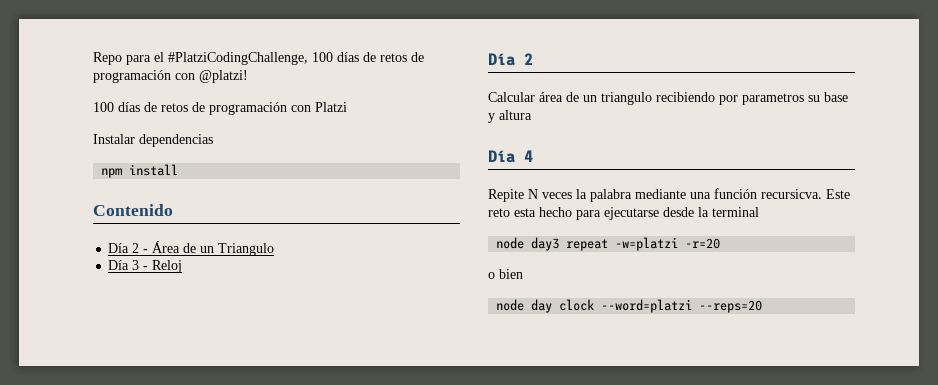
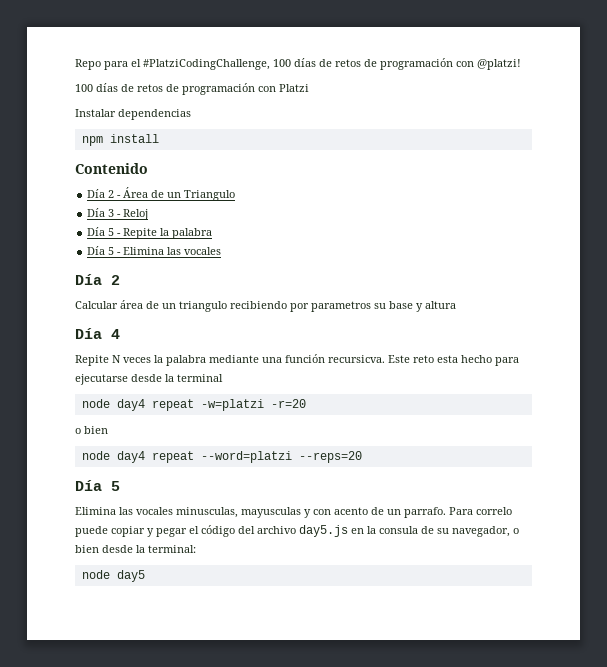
+ Día 5 - Repite la palabra
+ Día 5 - Elimina las vocales
- node day3 repeat -w=platzi -r=20
+ node day4 repeat -w=platzi -r=20
- node day clock --word=platzi --reps=20
+ node day4 repeat --word=platzi --reps=20
+ Día 5
+ Elimina las vocales minusculas, mayusculas y con acento de un parrafo. Para correlo puede copiar y pegar el código del archivo day5.js en la consula de su navegador, o bien desde la terminal:
+ node day5

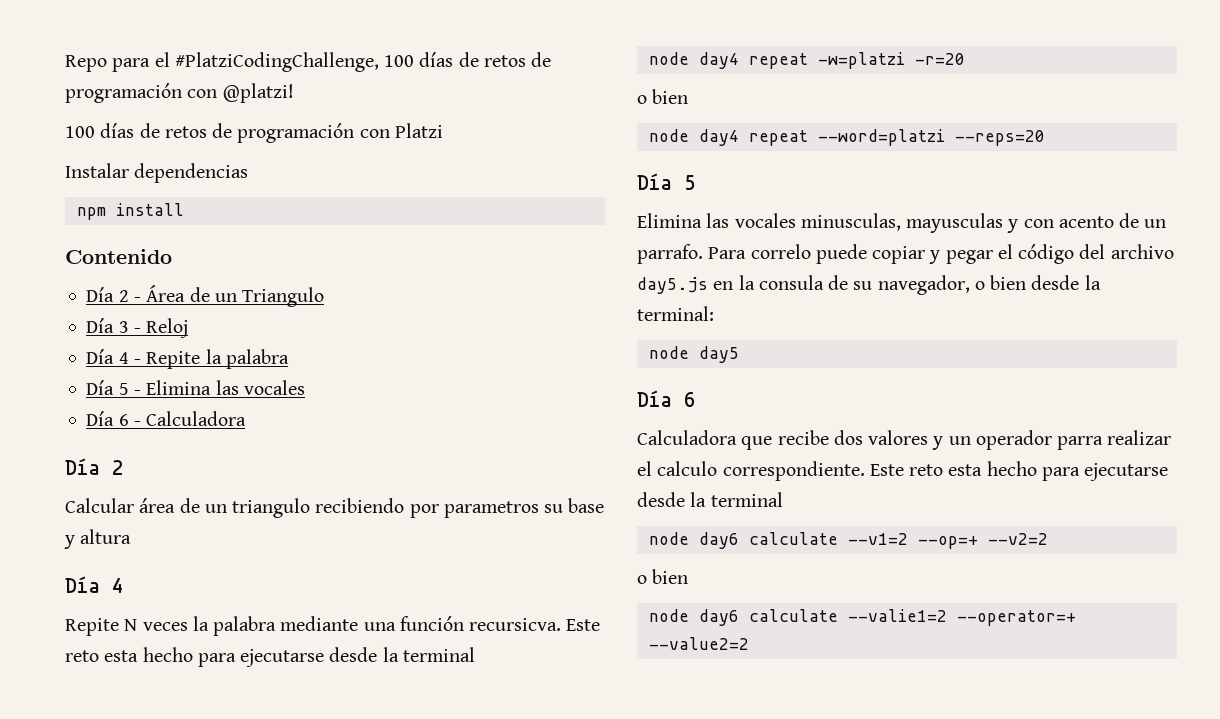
- Día 5 - Repite la palabra
+ Día 4 - Repite la palabra
+ Día 6 - Calculadora
  node day5
+ Día 6
+ Calculadora que recibe dos valores y un operador parra realizar el calculo correspondiente. Este reto esta hecho para ejecutarse desde la terminal
+ node day6 calculate --v1=2 --op=+ --v2=2
+ o bien
+ node day6 calculate --valie1=2 --operator=+ --value2=2

